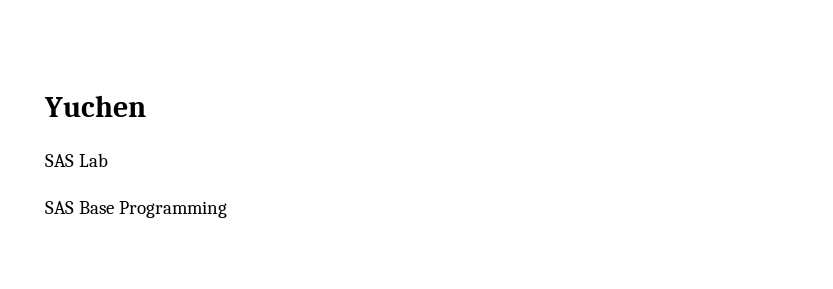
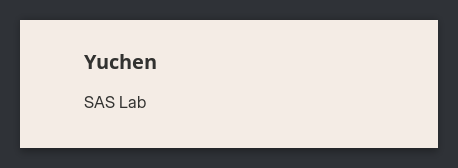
- SAS Base Programming

